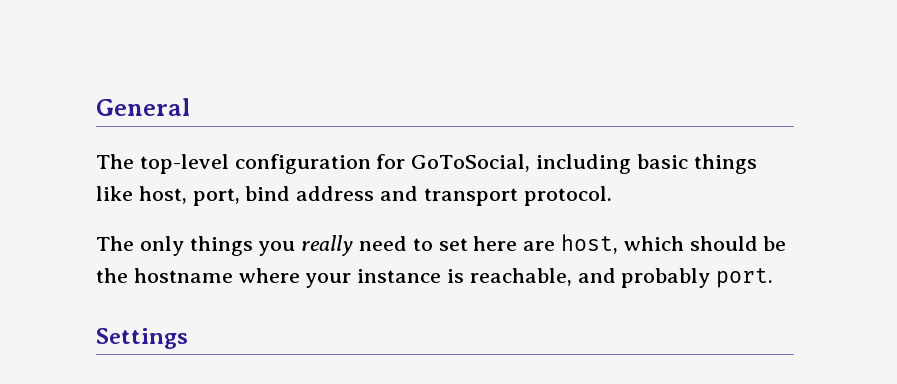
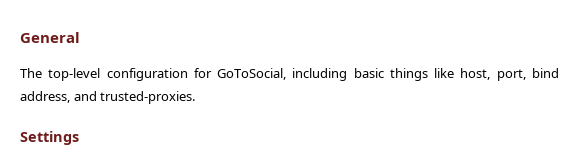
- The top-level configuration for GoToSocial, including basic things like host, port, bind address and transport protocol.
- The only things you really need to set here are host, which should be the hostname where your instance is reachable, and probably port.
+ The top-level configuration for GoToSocial, including basic things like host, port, bind address, and trusted-proxies.

